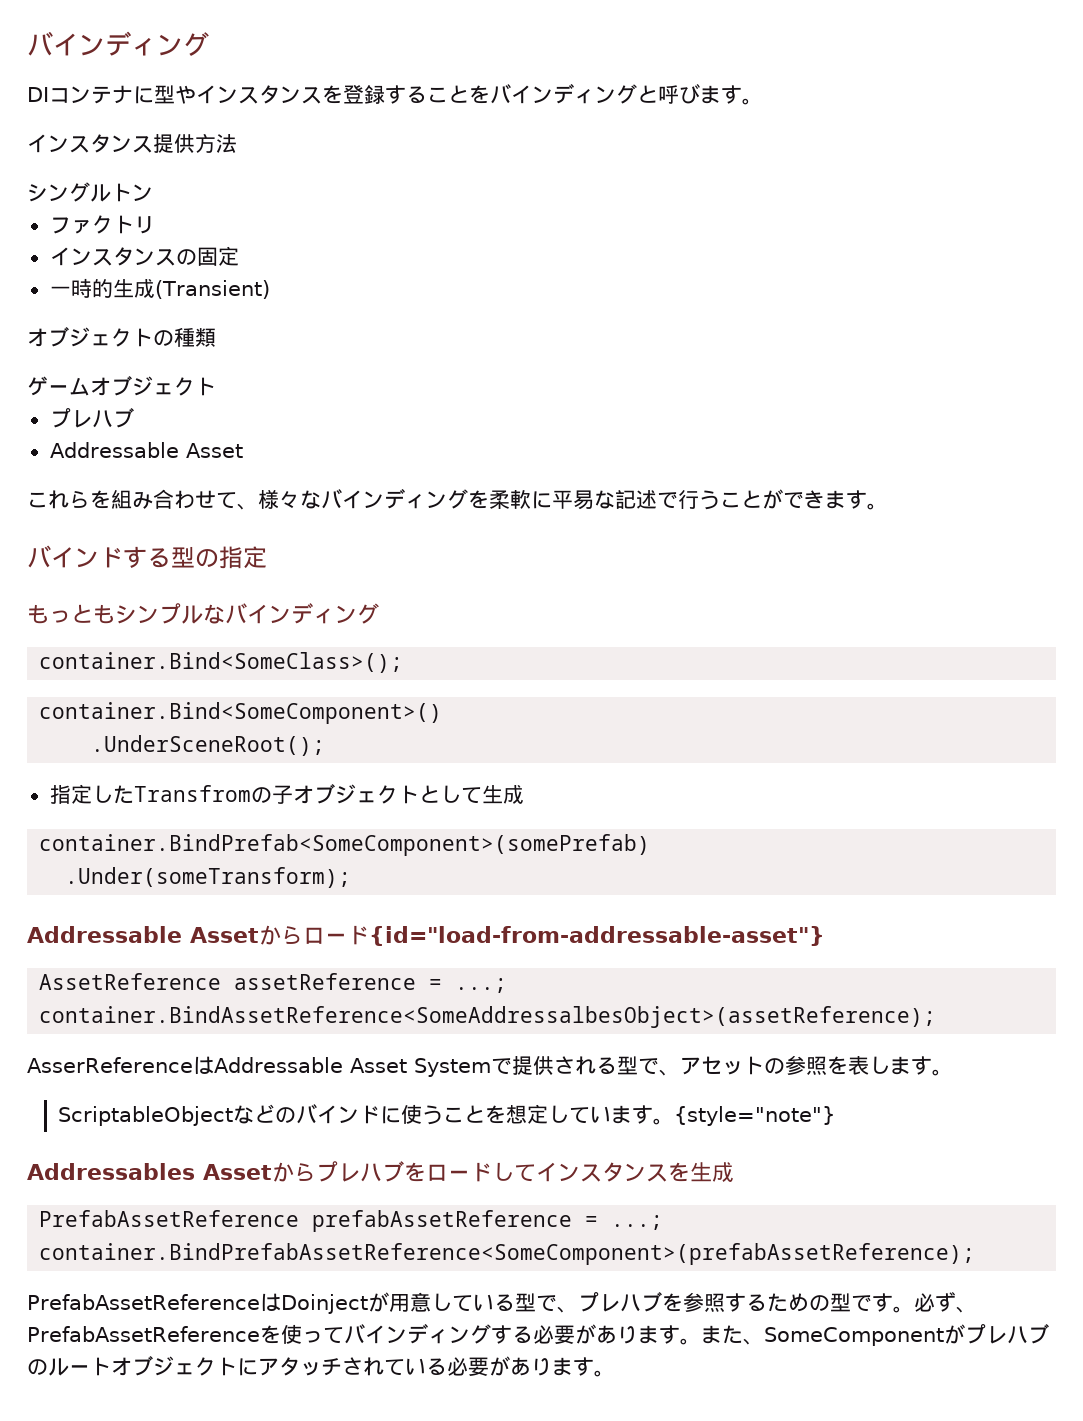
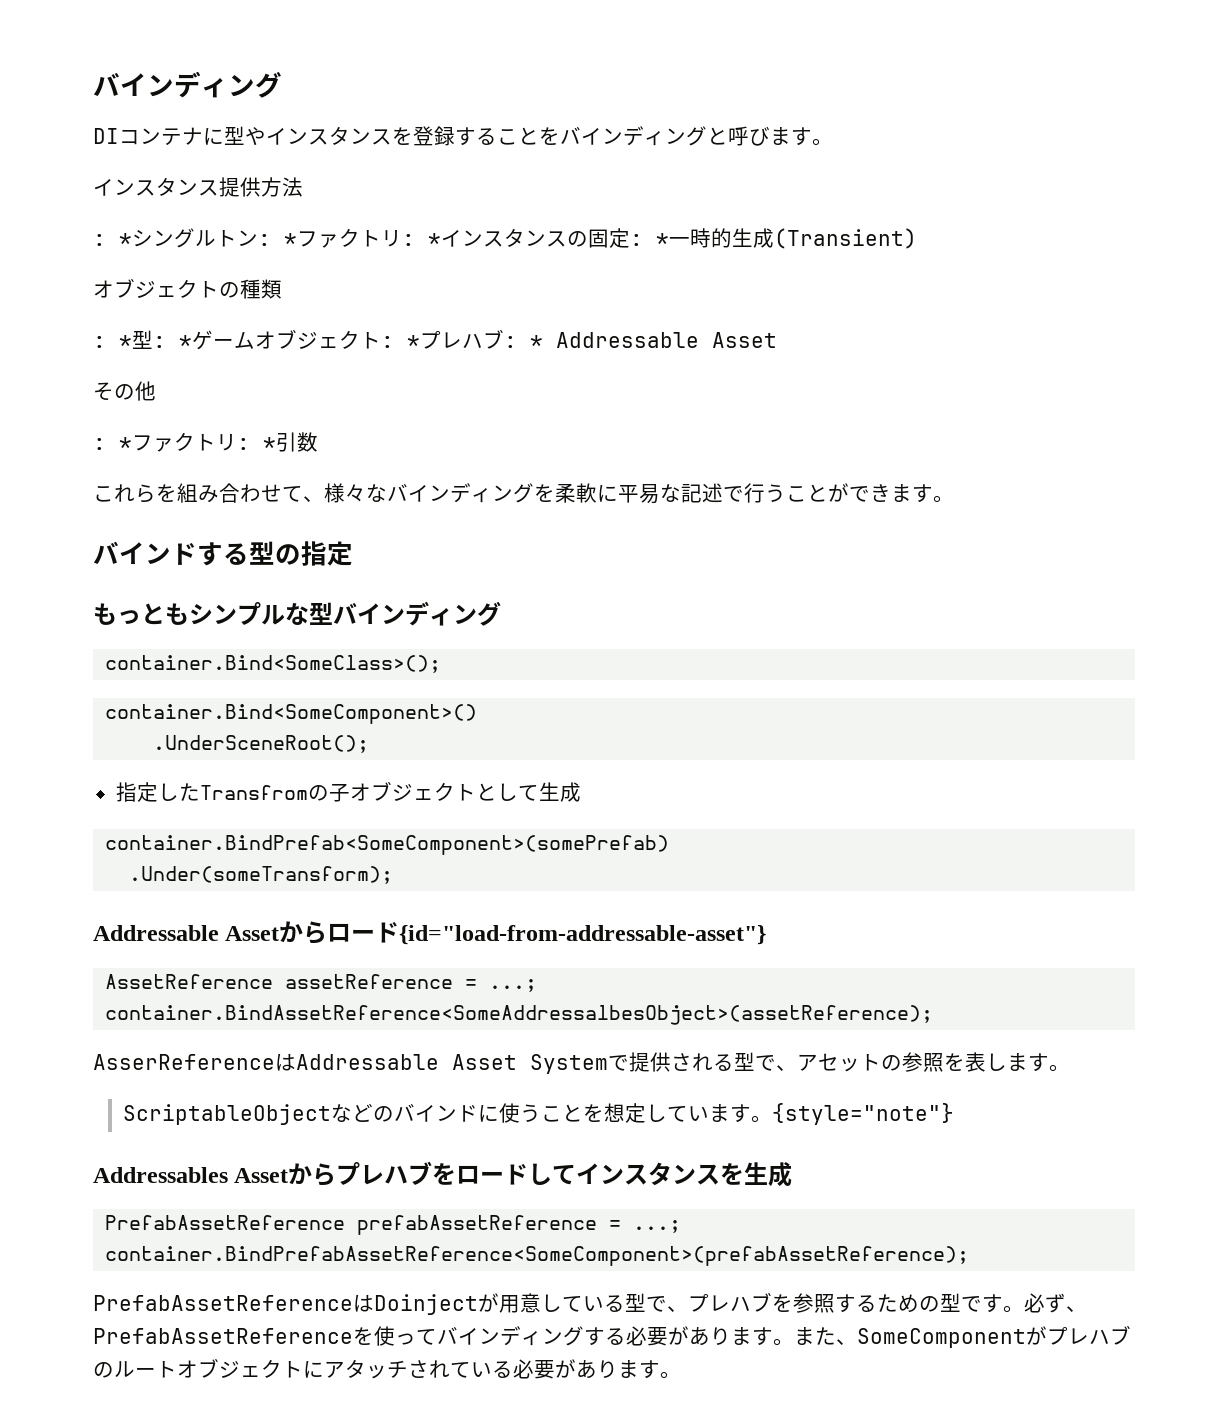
- シングルトン
- ファクトリ
- インスタンスの固定
- 一時的生成(Transient)
+ : *シングルトン: *ファクトリ: *インスタンスの固定: *一時的生成(Transient)
- ゲームオブジェクト
- プレハブ
- Addressable Asset
+ : *型: *ゲームオブジェクト: *プレハブ: * Addressable Asset
+ その他
+ : *ファクトリ: *引数
- もっともシンプルなバインディング
+ もっともシンプルな型バインディング

